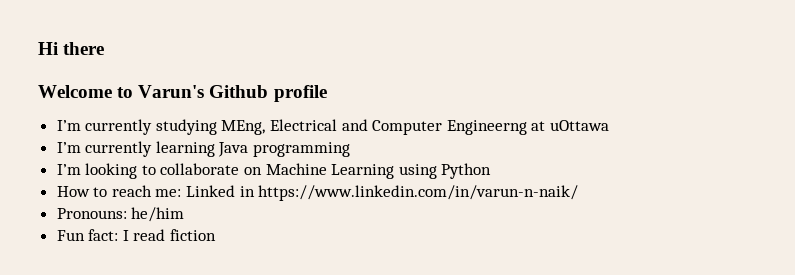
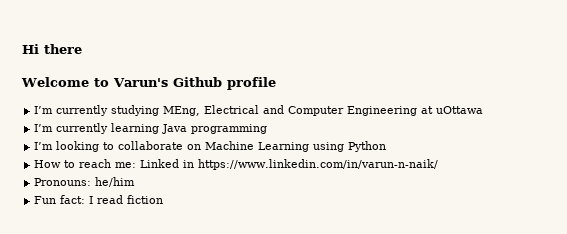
- I’m currently studying MEng, Electrical and Computer Engineerng at uOttawa
+ I’m currently studying MEng, Electrical and Computer Engineering at uOttawa

